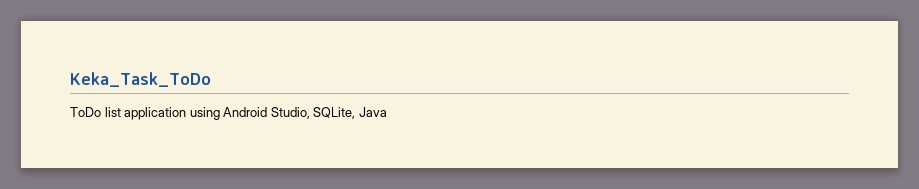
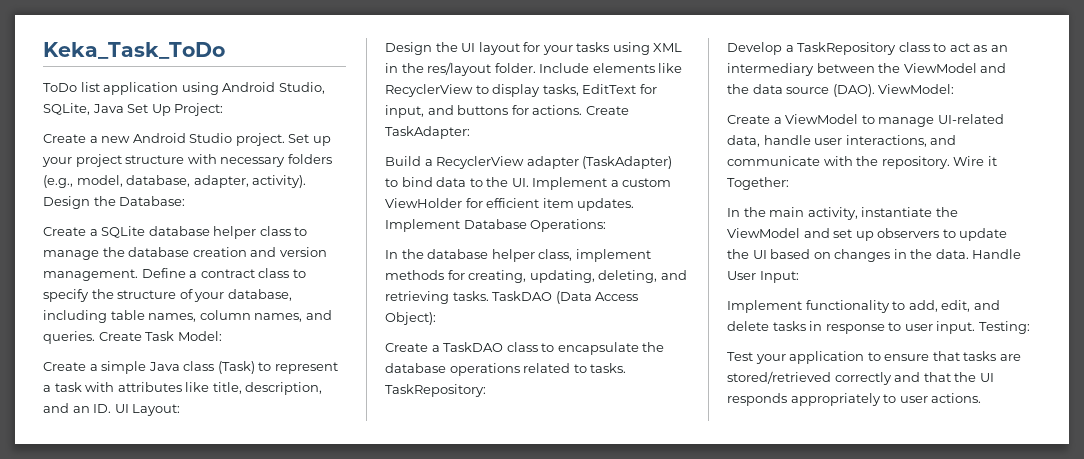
- ToDo list application using Android Studio, SQLite, Java
+ ToDo list application using Android Studio, SQLite, Java Set Up Project:
+ Create a new Android Studio project. Set up your project structure with necessary folders (e.g., model, database, adapter, activity). Design the Database:
+ Create a SQLite database helper class to manage the database creation and version management. Define a contract class to specify the structure of your database, including table names, column names, and queries. Create Task Model:
+ Create a simple Java class (Task) to represent a task with attributes like title, description, and an ID. UI Layout:
+ Design the UI layout for your tasks using XML in the res/layout folder. Include elements like RecyclerView to display tasks, EditText for input, and buttons for actions. Create TaskAdapter:
+ Build a RecyclerView adapter (TaskAdapter) to bind data to the UI. Implement a custom ViewHolder for efficient item updates. Implement Database Operations:
+ In the database helper class, implement methods for creating, updating, deleting, and retrieving tasks. TaskDAO (Data Access Object):
+ Create a TaskDAO class to encapsulate the database operations related to tasks. TaskRepository:
+ Develop a TaskRepository class to act as an intermediary between the ViewModel and the data source (DAO). ViewModel:
+ Create a ViewModel to manage UI-related data, handle user interactions, and communicate with the repository. Wire it Together:
+ In the main activity, instantiate the ViewModel and set up observers to update the UI based on changes in the data. Handle User Input:
+ Implement functionality to add, edit, and delete tasks in response to user input. Testing:
+ Test your application to ensure that tasks are stored/retrieved correctly and that the UI responds appropriately to user actions.

